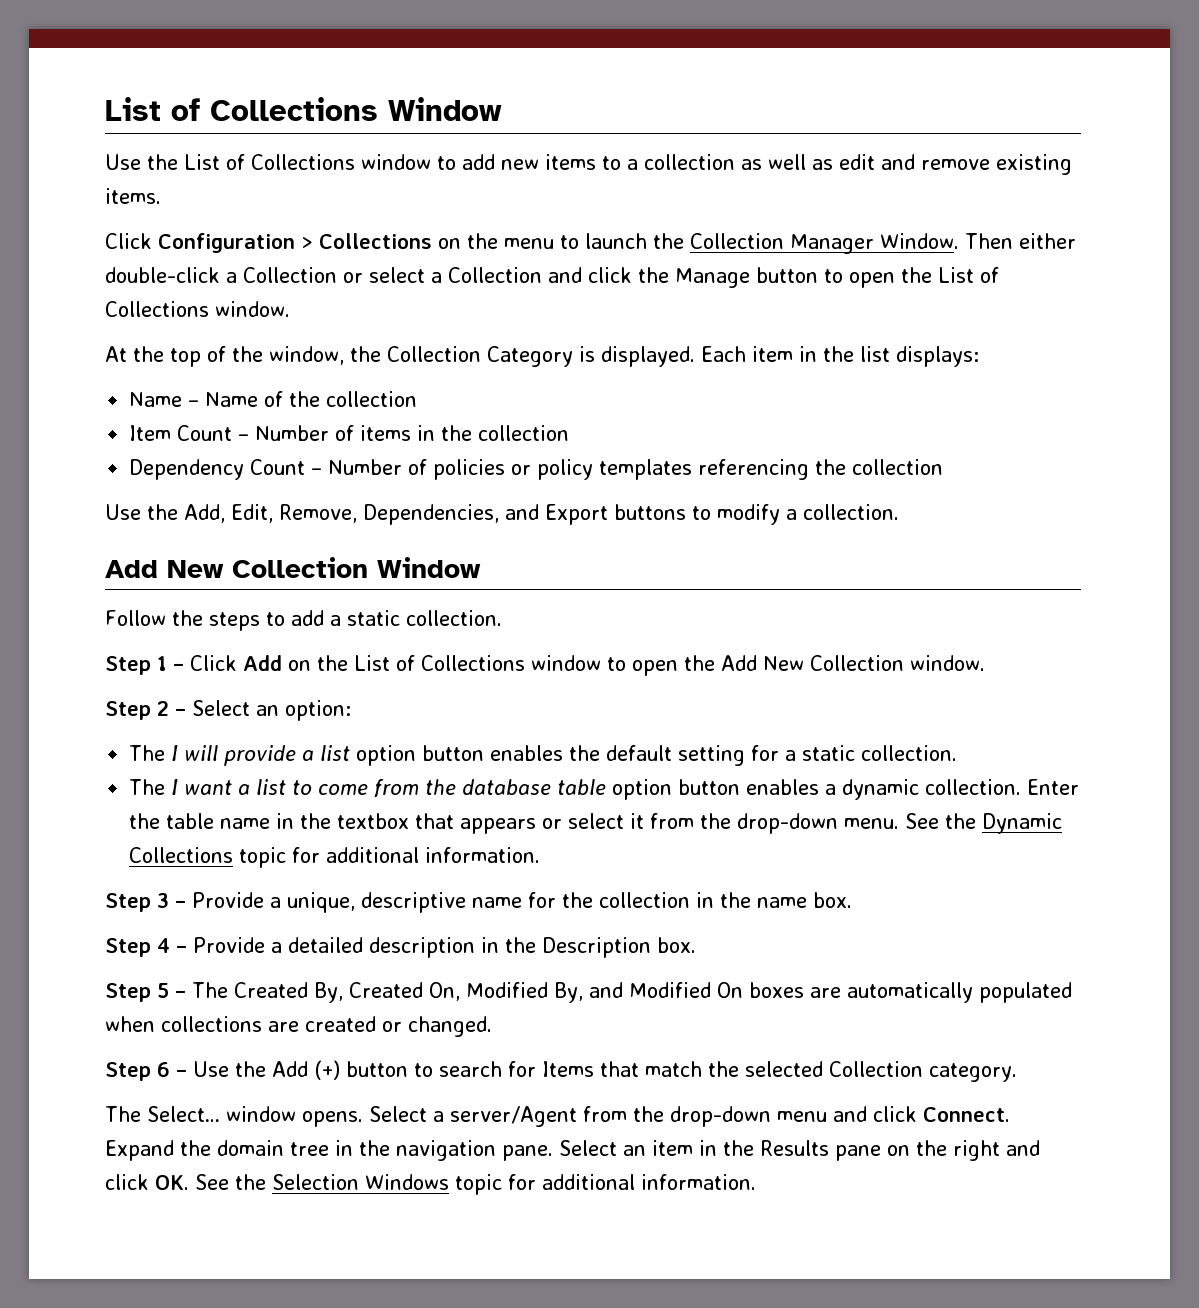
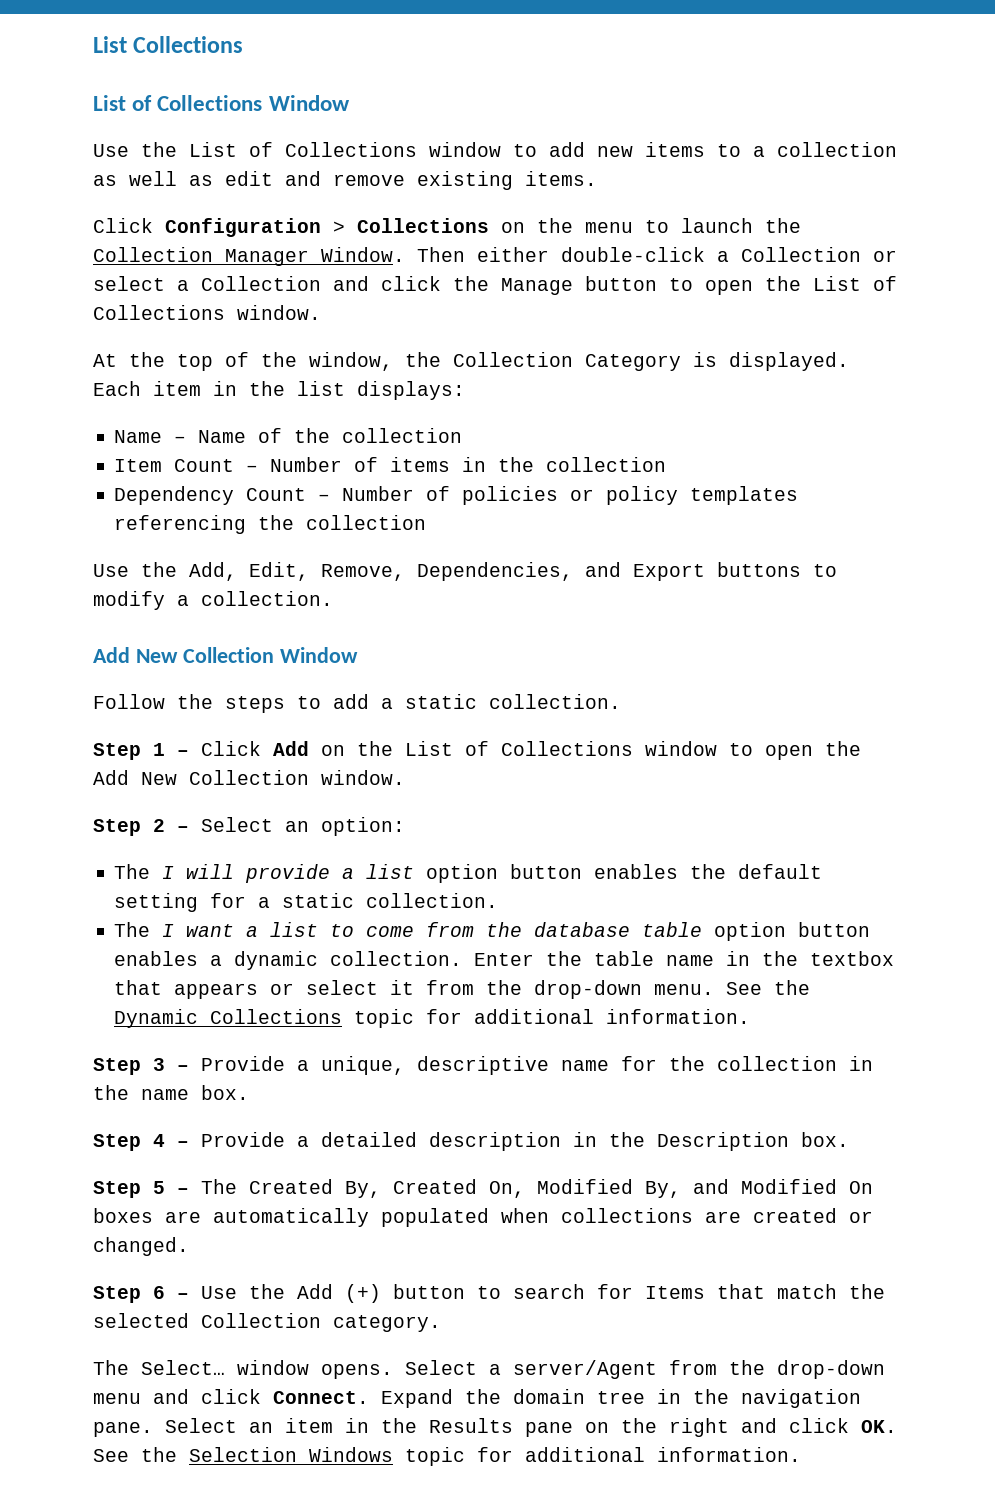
+ List Collections

